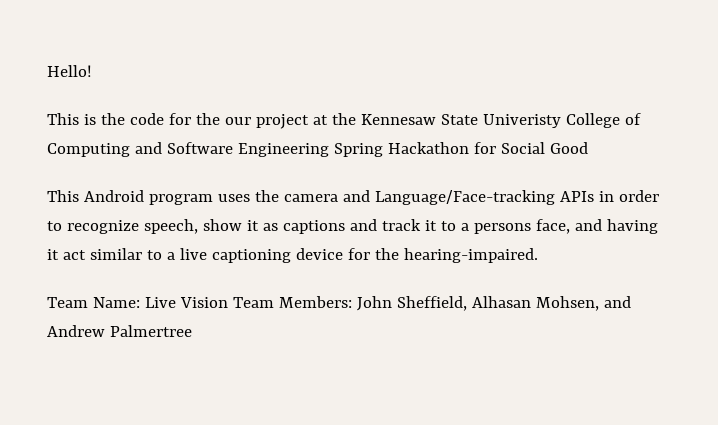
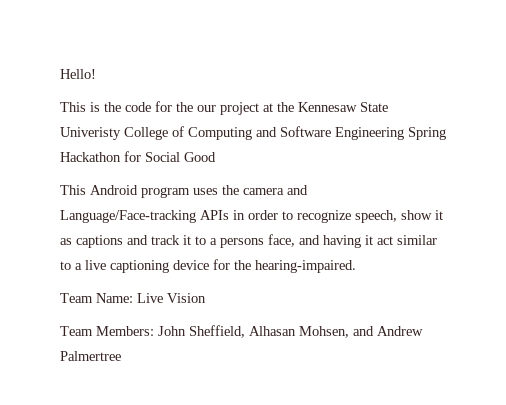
- Team Name: Live Vision Team Members: John Sheffield, Alhasan Mohsen, and Andrew Palmertree
+ Team Name: Live Vision
+ Team Members: John Sheffield, Alhasan Mohsen, and Andrew Palmertree

